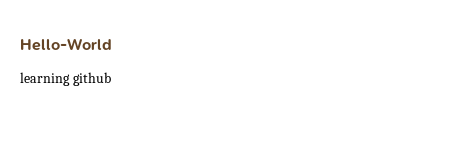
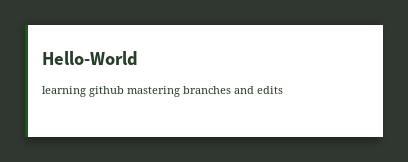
- learning github
+ learning github mastering branches and edits

